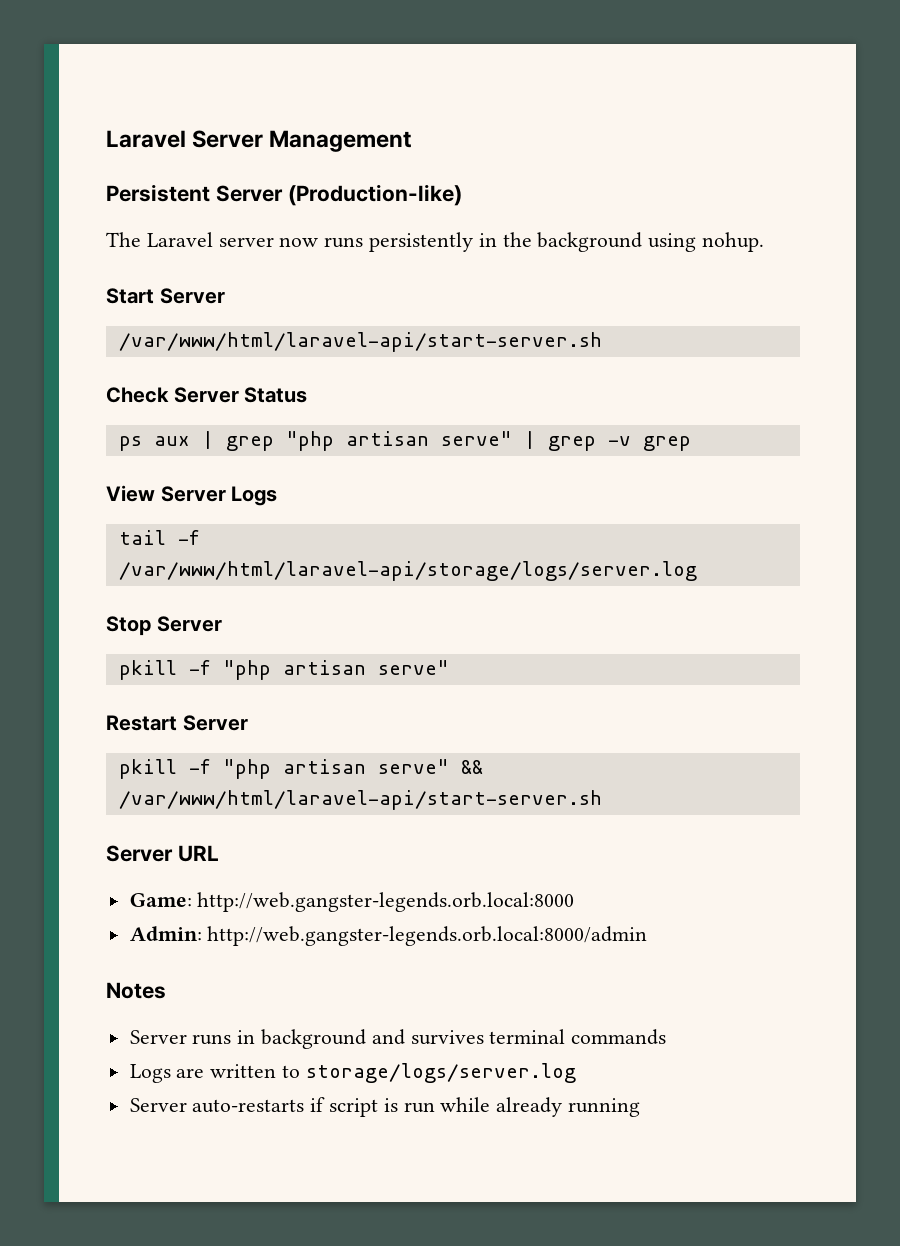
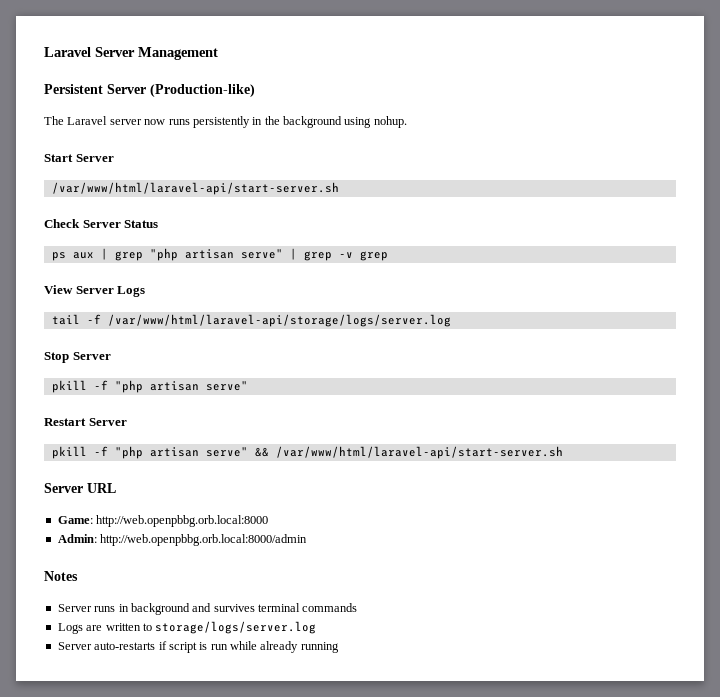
- Game: http://web.gangster-legends.orb.local:8000
+ Game: http://web.openpbbg.orb.local:8000
- Admin: http://web.gangster-legends.orb.local:8000/admin
+ Admin: http://web.openpbbg.orb.local:8000/admin

